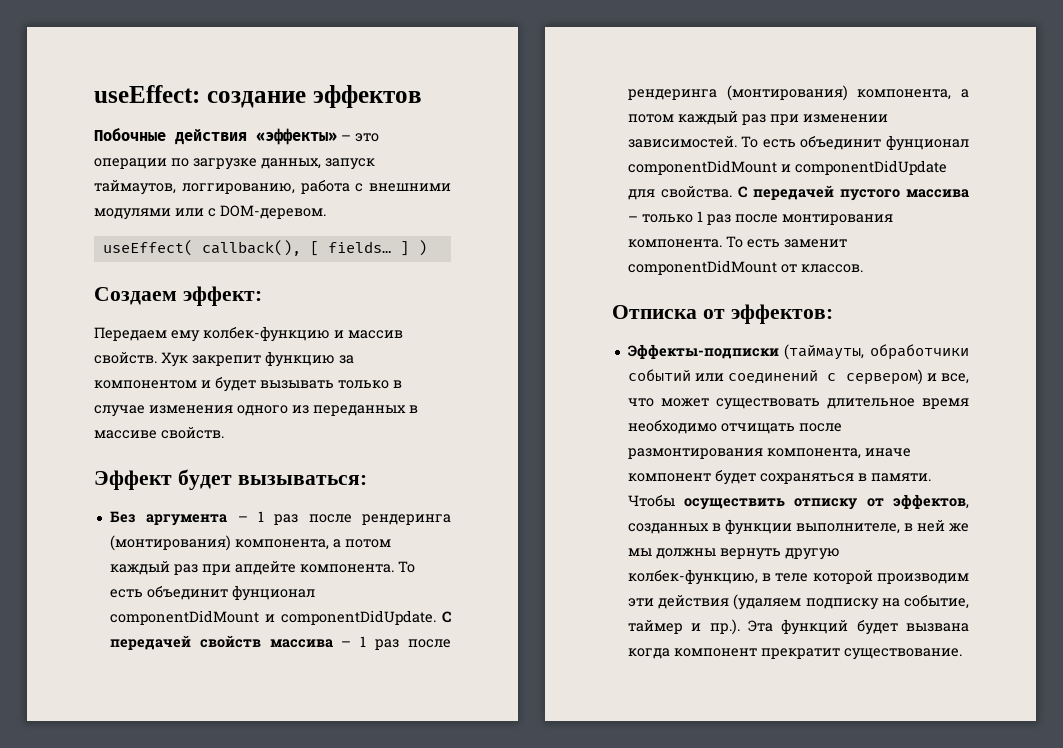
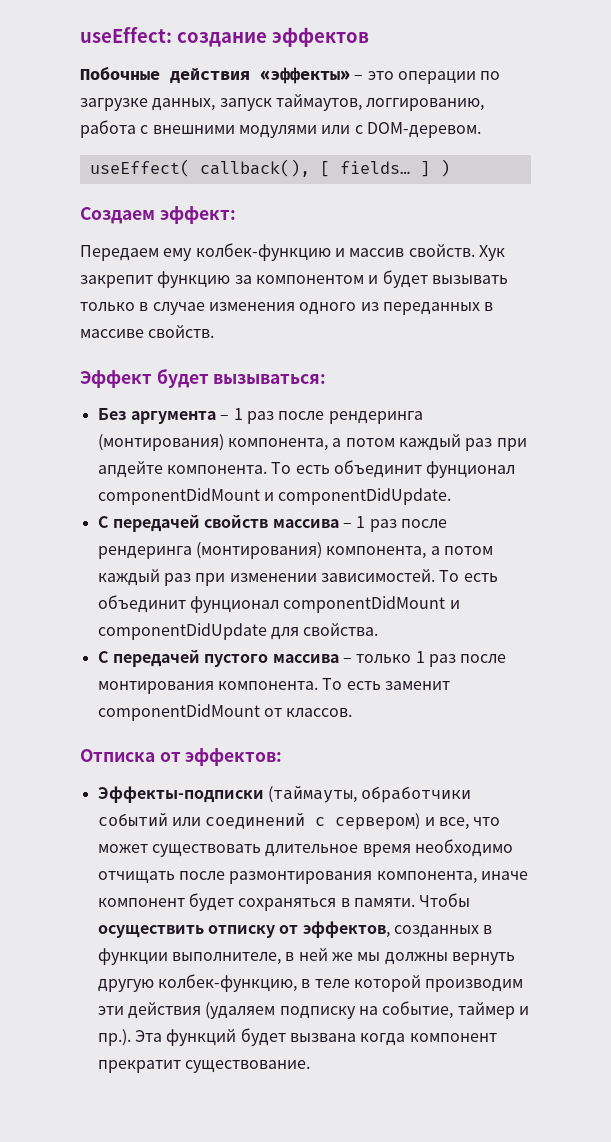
- То есть объединит фунционал componentDidMount и componentDidUpdate. С передачей свойств массива – 1 раз после рендеринга (монтирования) компонента, а потом каждый раз при изменении зависимостей.
+ То есть объединит фунционал componentDidMount и componentDidUpdate.
+ С передачей свойств массива – 1 раз после рендеринга (монтирования) компонента, а потом каждый раз при изменении зависимостей.
- То есть объединит фунционал componentDidMount и componentDidUpdate для свойства. С передачей пустого массива – только 1 раз после монтирования компонента.
+ То есть объединит фунционал componentDidMount и componentDidUpdate для свойства.
+ С передачей пустого массива – только 1 раз после монтирования компонента.

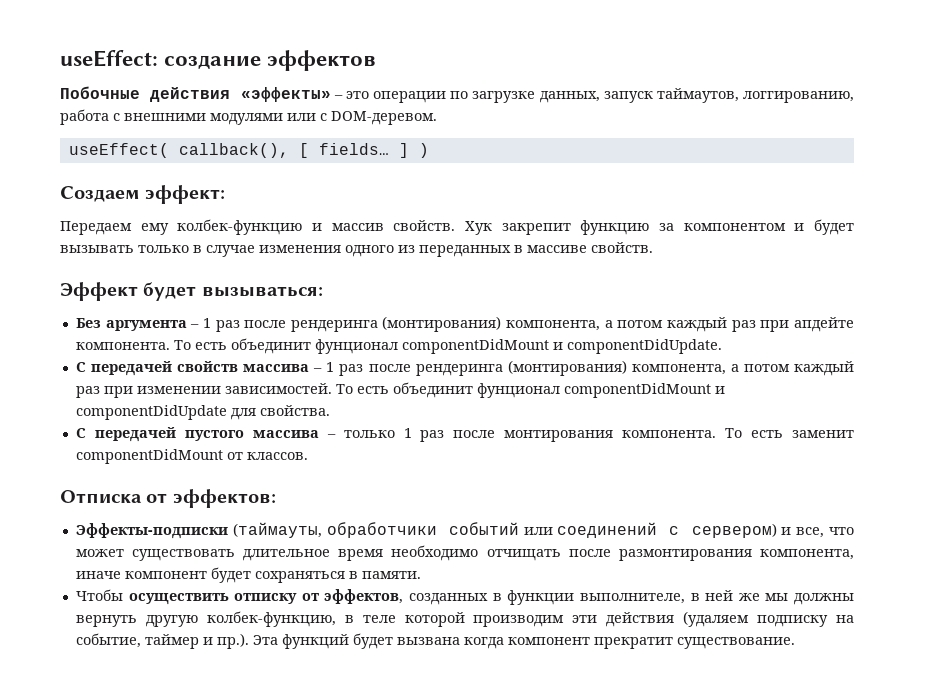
- Эффекты-подписки (таймауты, обработчики событий или соединений с сервером) и все, что может существовать длительное время необходимо отчищать после размонтирования компонента, иначе компонент будет сохраняться в памяти. Чтобы осуществить отписку от эффектов, созданных в функции выполнителе, в ней же мы должны вернуть другую колбек-функцию, в теле которой производим эти действия (удаляем подписку на событие, таймер и пр.). Эта функций будет вызвана когда компонент прекратит существование.
+ Эффекты-подписки (таймауты, обработчики событий или соединений с сервером) и все, что может существовать длительное время необходимо отчищать после размонтирования компонента, иначе компонент будет сохраняться в памяти.
+ Чтобы осуществить отписку от эффектов, созданных в функции выполнителе, в ней же мы должны вернуть другую колбек-функцию, в теле которой производим эти действия (удаляем подписку на событие, таймер и пр.). Эта функций будет вызвана когда компонент прекратит существование.

